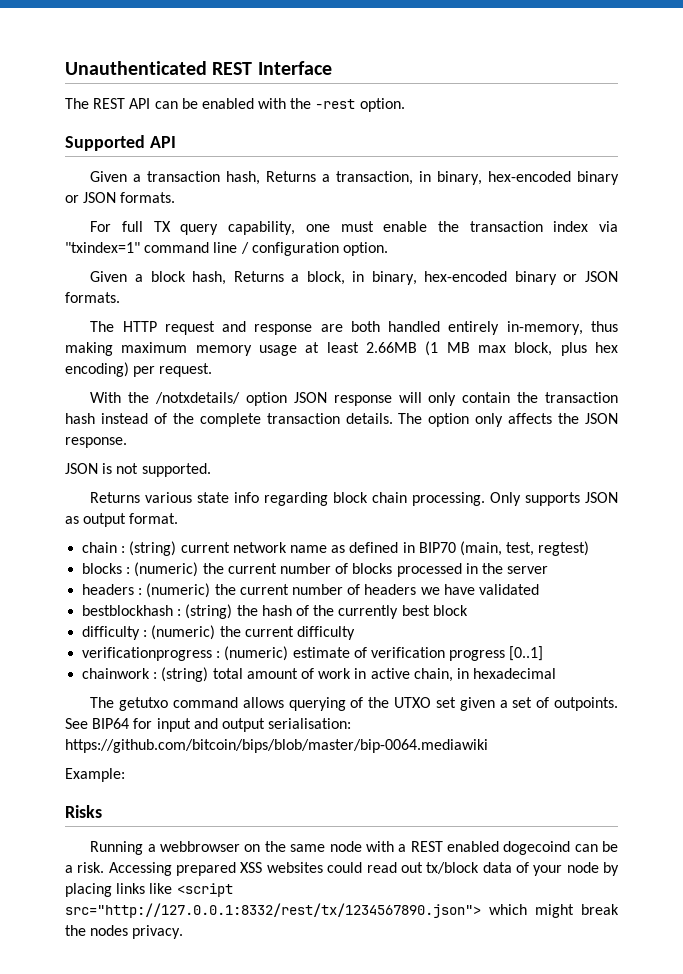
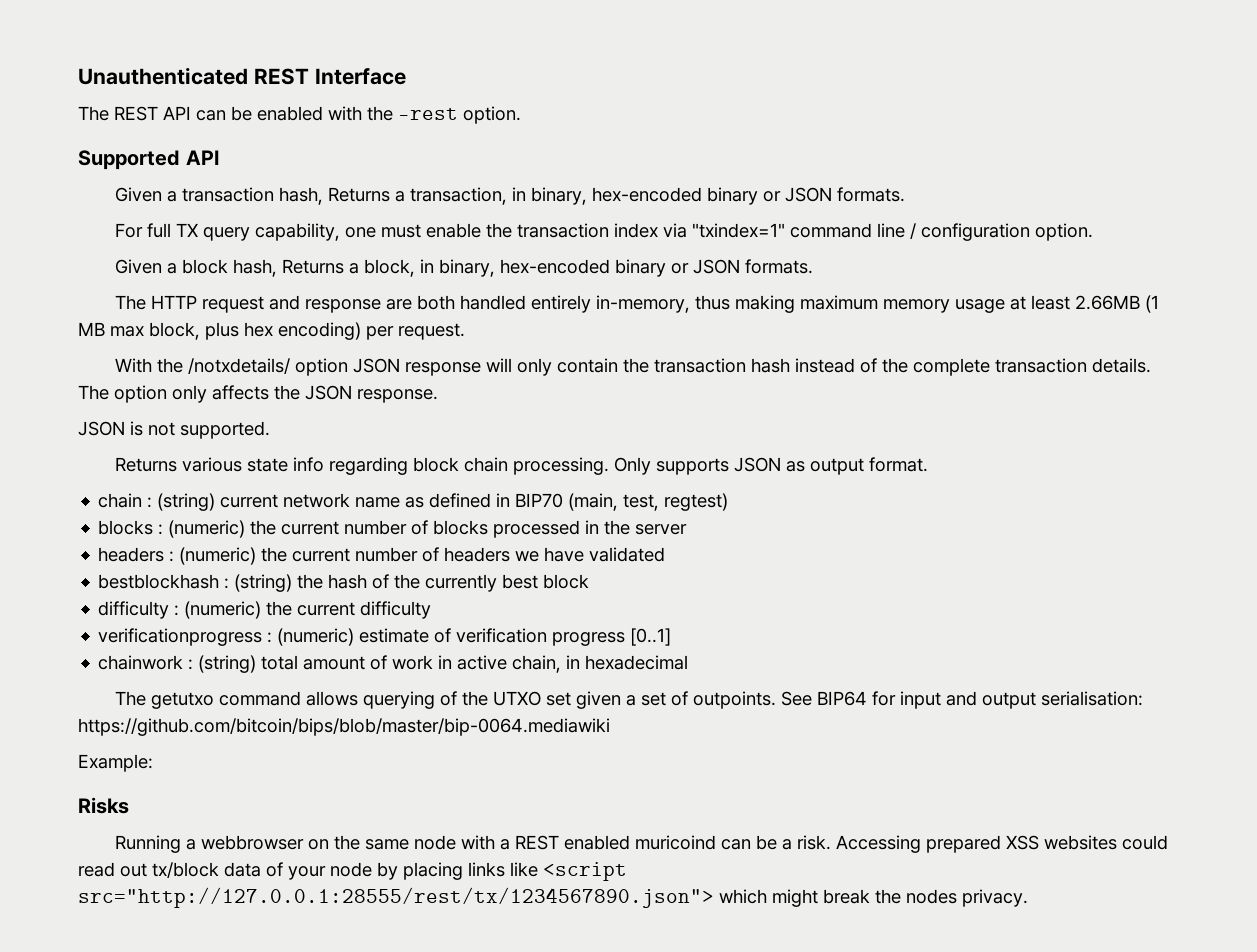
- Running a webbrowser on the same node with a REST enabled dogecoind can be a risk.
+ Running a webbrowser on the same node with a REST enabled muricoind can be a risk.
- Accessing prepared XSS websites could read out tx/block data of your node by placing links like <script src="http://127.0.0.1:8332/rest/tx/1234567890.json"> which might break the nodes privacy.
+ Accessing prepared XSS websites could read out tx/block data of your node by placing links like <script src="http://127.0.0.1:28555/rest/tx/1234567890.json"> which might break the nodes privacy.

